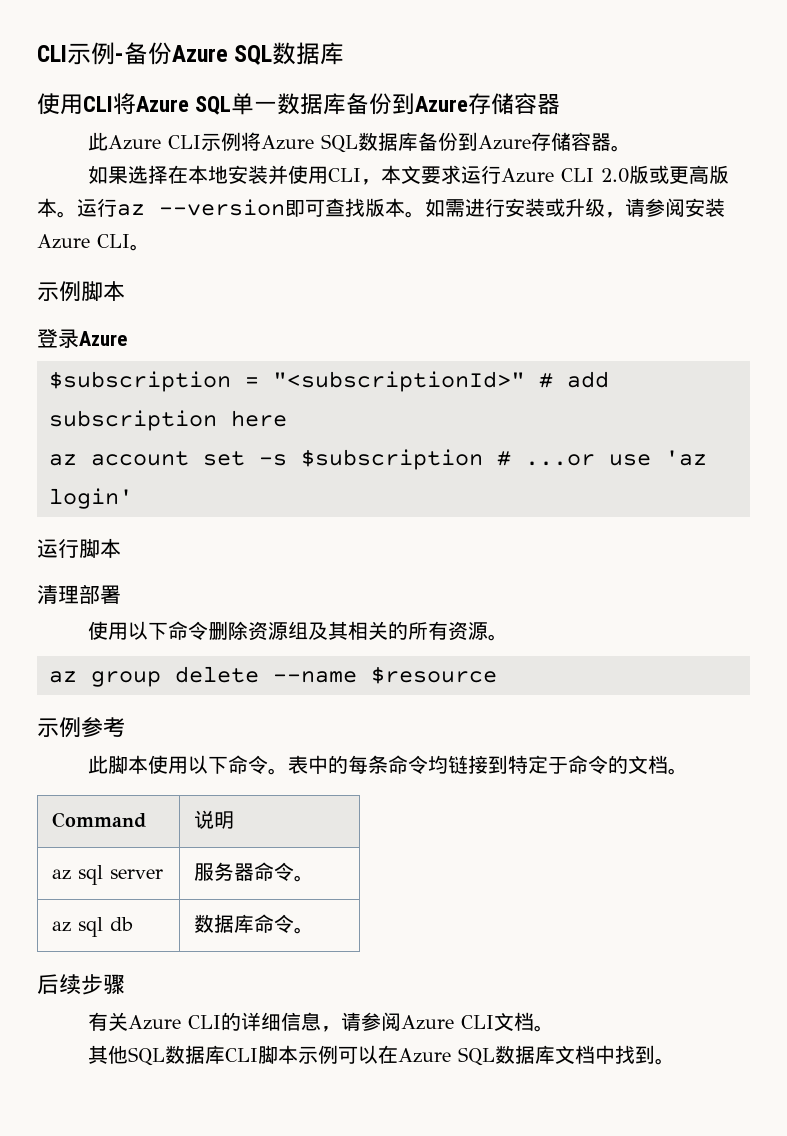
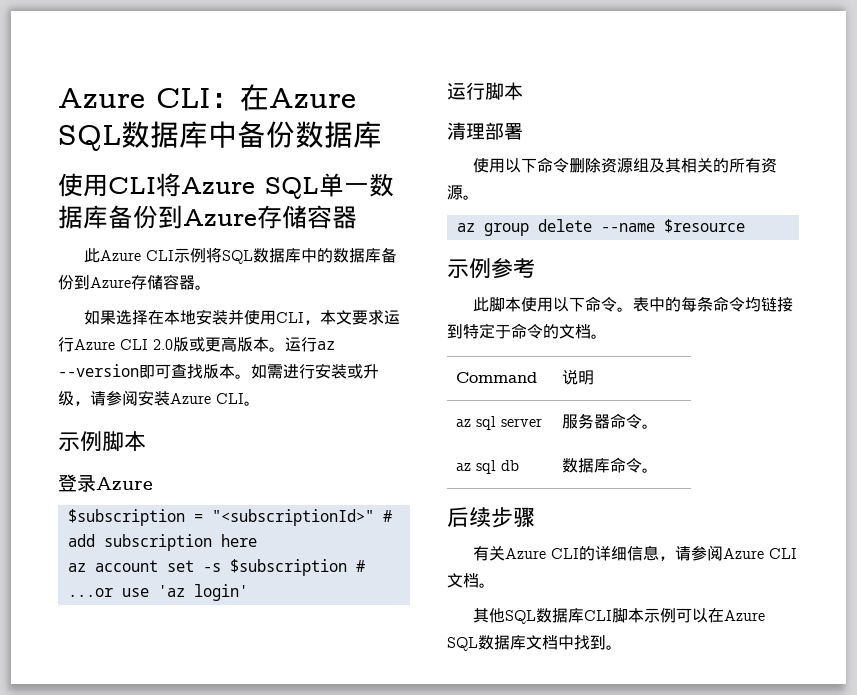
- CLI示例-备份Azure SQL数据库
+ Azure CLI：在Azure SQL数据库中备份数据库
- 此Azure CLI示例将Azure SQL数据库备份到Azure存储容器。
+ 此Azure CLI示例将SQL数据库中的数据库备份到Azure存储容器。

